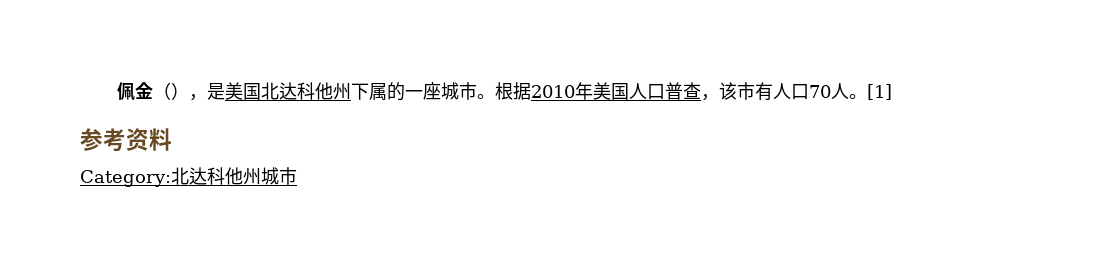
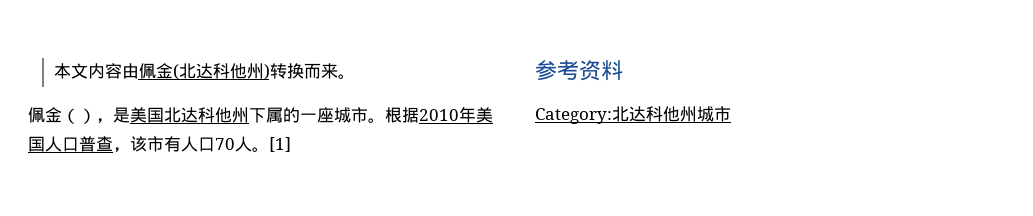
+ 本文内容由佩金(北达科他州)转换而来。

